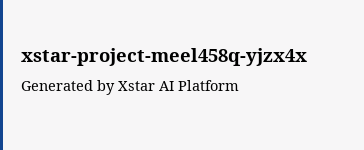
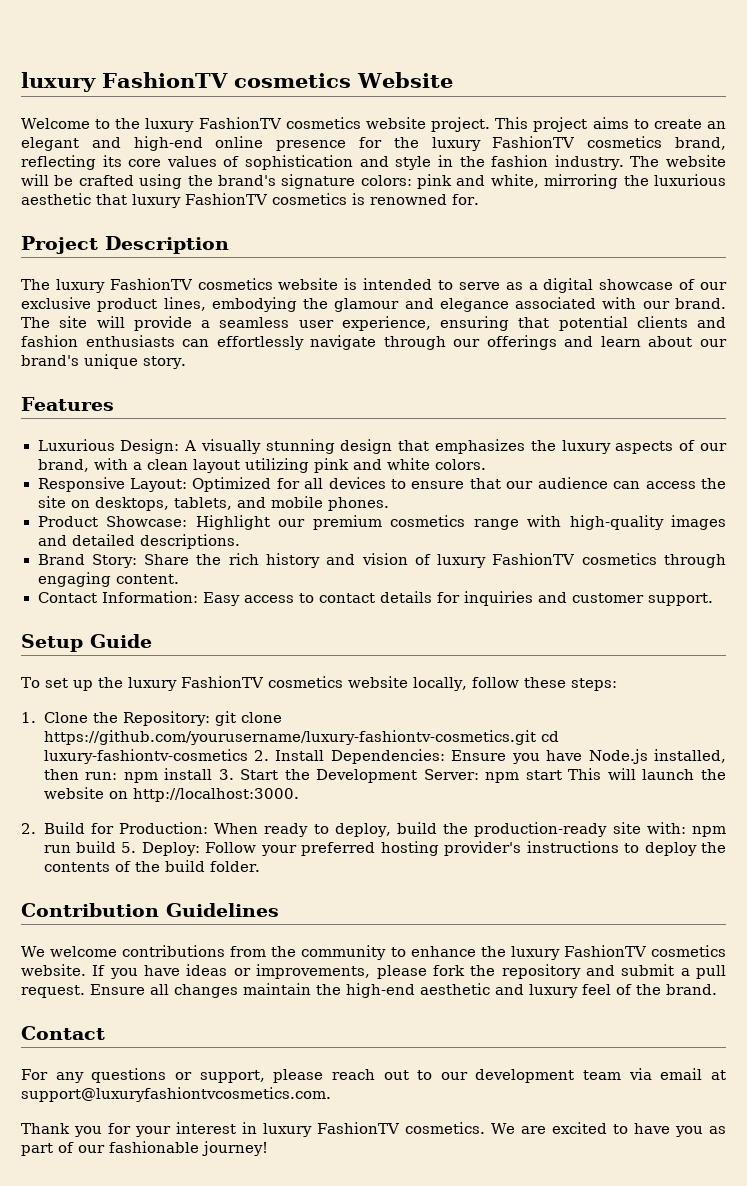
- xstar-project-meel458q-yjzx4x
- Generated by Xstar AI Platform
+ luxury FashionTV cosmetics Website
+ Welcome to the luxury FashionTV cosmetics website project. This project aims to create an elegant and high-end online presence for the luxury FashionTV cosmetics brand, reflecting its core values of sophistication and style in the fashion industry. The website will be crafted using the brand's signature colors: pink and white, mirroring the luxurious aesthetic that luxury FashionTV cosmetics is renowned for.
+ Project Description
+ The luxury FashionTV cosmetics website is intended to serve as a digital showcase of our exclusive product lines, embodying the glamour and elegance associated with our brand. The site will provide a seamless user experience, ensuring that potential clients and fashion enthusiasts can effortlessly navigate through our offerings and learn about our brand's unique story.
+ Features
+ Luxurious Design: A visually stunning design that emphasizes the luxury aspects of our brand, with a clean layout utilizing pink and white colors.
+ Responsive Layout: Optimized for all devices to ensure that our audience can access the site on desktops, tablets, and mobile phones.
+ Product Showcase: Highlight our premium cosmetics range with high-quality images and detailed descriptions.
+ Brand Story: Share the rich history and vision of luxury FashionTV cosmetics through engaging content.
+ Contact Information: Easy access to contact details for inquiries and customer support.
+ Setup Guide
+ To set up the luxury FashionTV cosmetics website locally, follow these steps:
+ 1. Clone the Repository: git clone https://github.com/yourusername/luxury-fashiontv-cosmetics.git cd luxury-fashiontv-cosmetics 2. Install Dependencies: Ensure you have Node.js installed, then run: npm install 3. Start the Development Server: npm start This will launch the website on http://localhost:3000.
+ 2. Build for Production: When ready to deploy, build the production-ready site with: npm run build 5. Deploy: Follow your preferred hosting provider's instructions to deploy the contents of the build folder.
+ Contribution Guidelines
+ We welcome contributions from the community to enhance the luxury FashionTV cosmetics website. If you have ideas or improvements, please fork the repository and submit a pull request. Ensure all changes maintain the high-end aesthetic and luxury feel of the brand.
+ Contact
+ For any questions or support, please reach out to our development team via email at support@luxuryfashiontvcosmetics.com.
+ Thank you for your interest in luxury FashionTV cosmetics. We are excited to have you as part of our fashionable journey!

